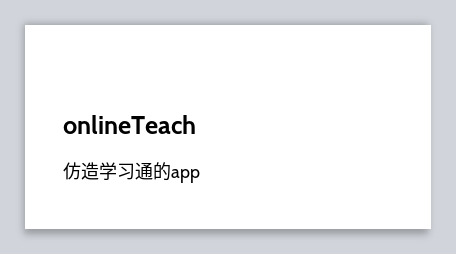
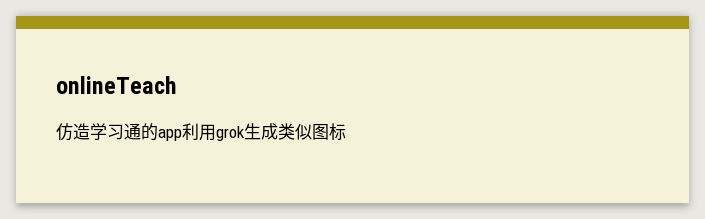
- 仿造学习通的app
+ 仿造学习通的app利用grok生成类似图标

